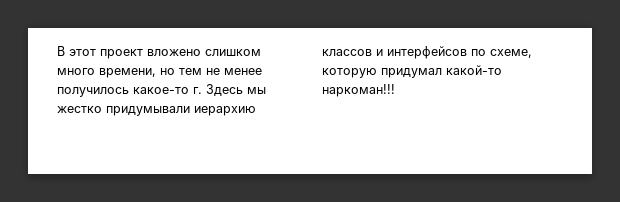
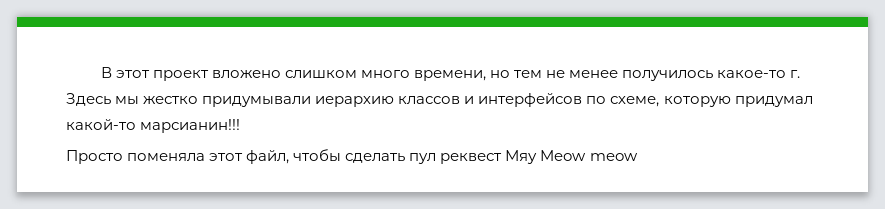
- В этот проект вложено слишком много времени, но тем не менее получилось какое-то г. Здесь мы жестко придумывали иерархию классов и интерфейсов по схеме, которую придумал какой-то наркоман!!!
+ В этот проект вложено слишком много времени, но тем не менее получилось какое-то г. Здесь мы жестко придумывали иерархию классов и интерфейсов по схеме, которую придумал какой-то марсианин!!!
+ Просто поменяла этот файл, чтобы сделать пул реквест Мяу Meow meow

